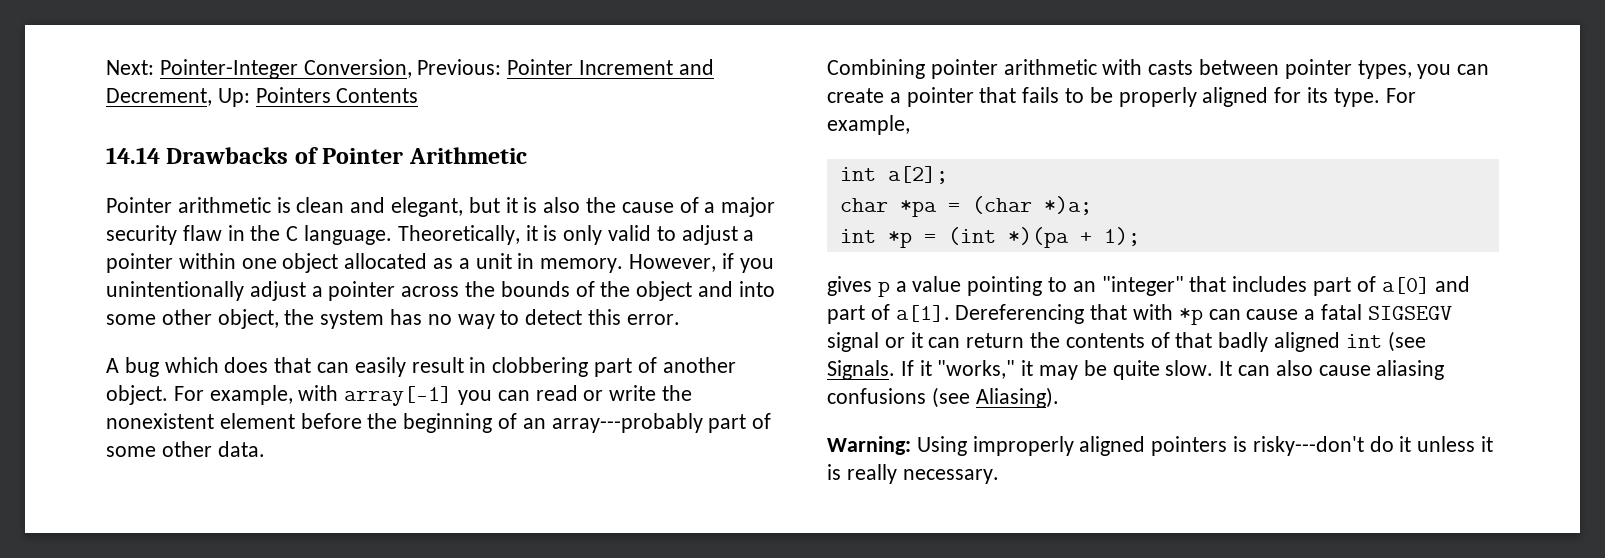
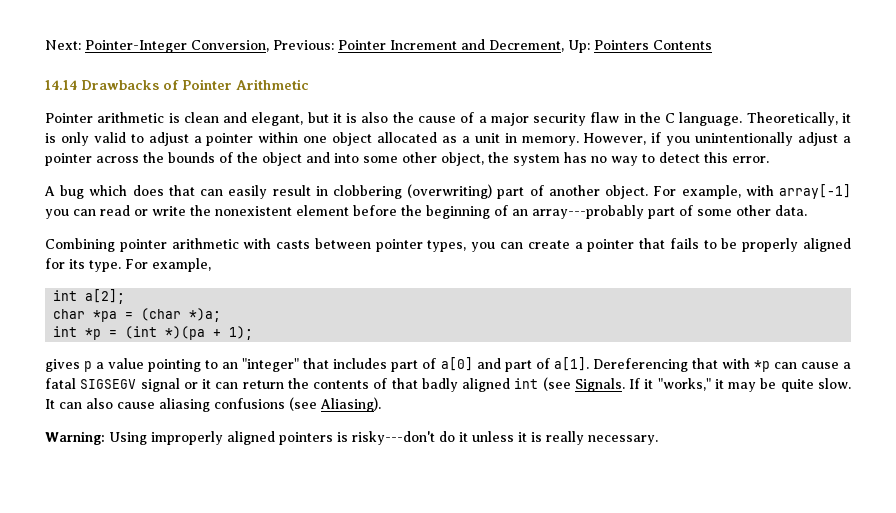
- A bug which does that can easily result in clobbering part of another object.
+ A bug which does that can easily result in clobbering (overwriting) part of another object.

